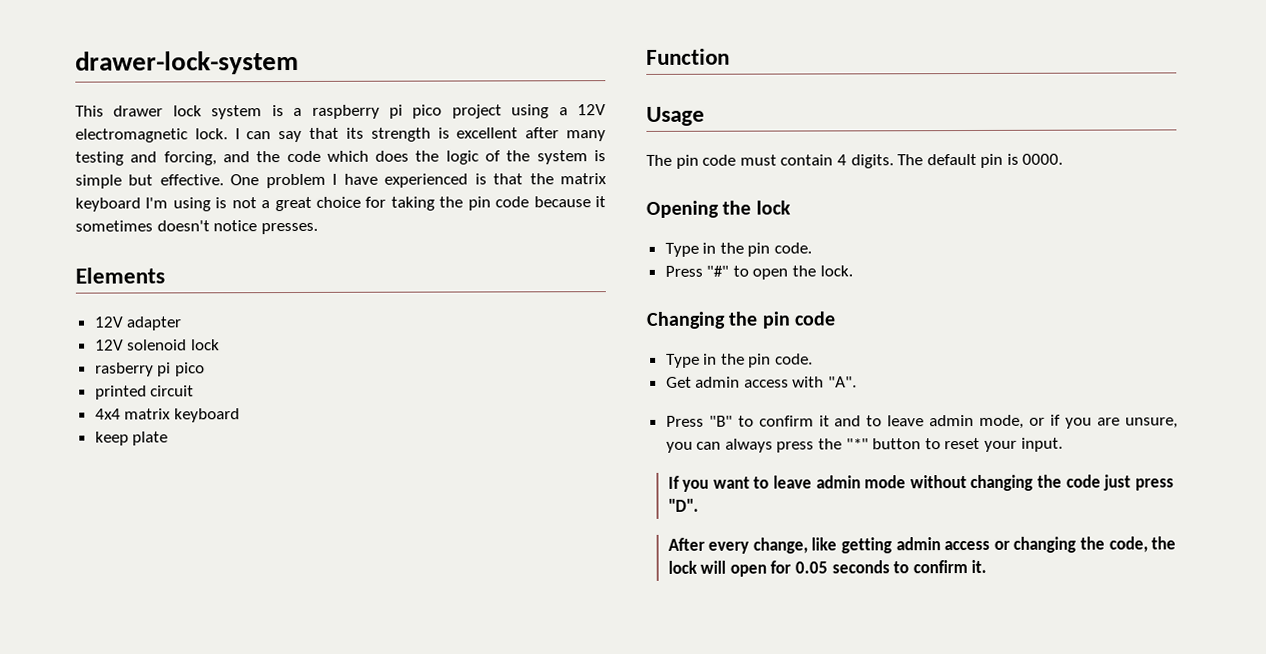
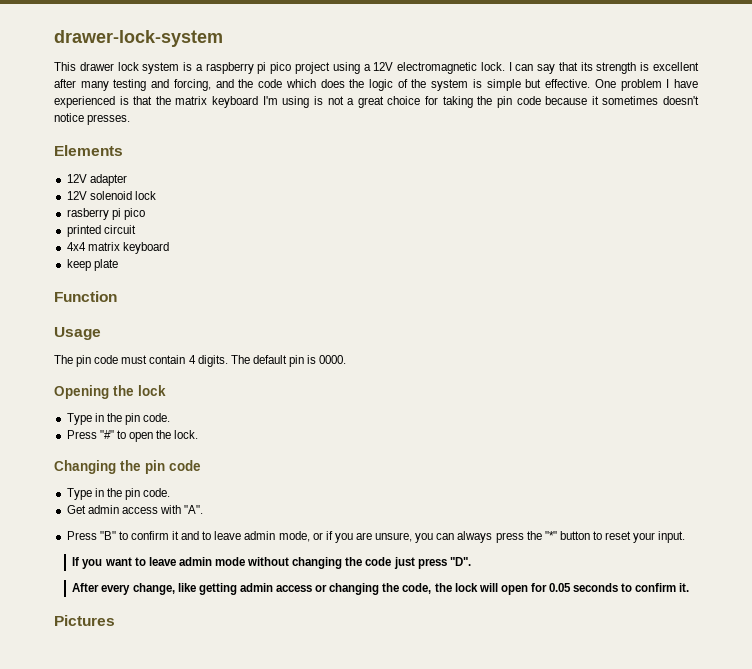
+ Pictures

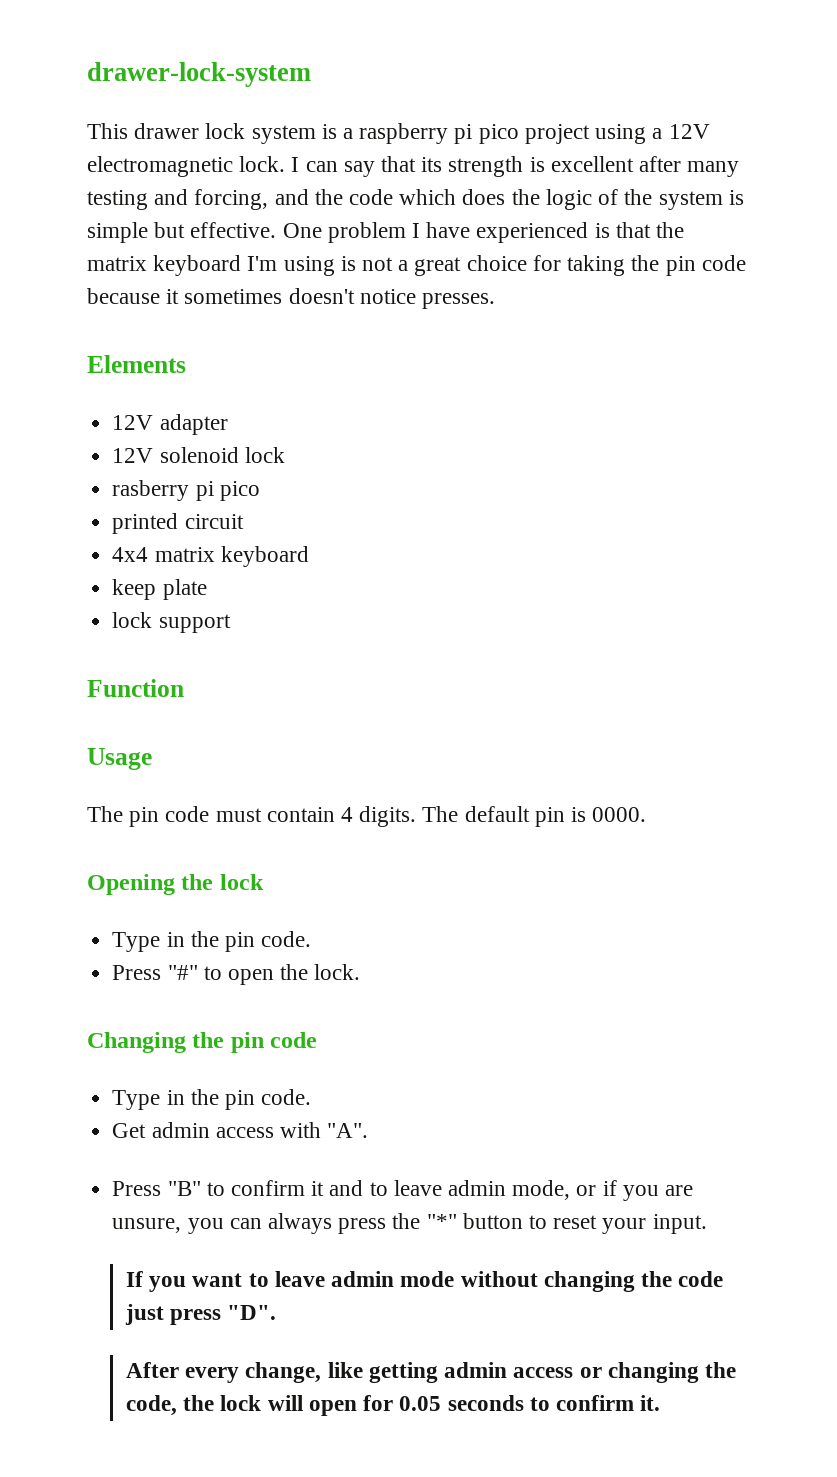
+ lock support
- Pictures

